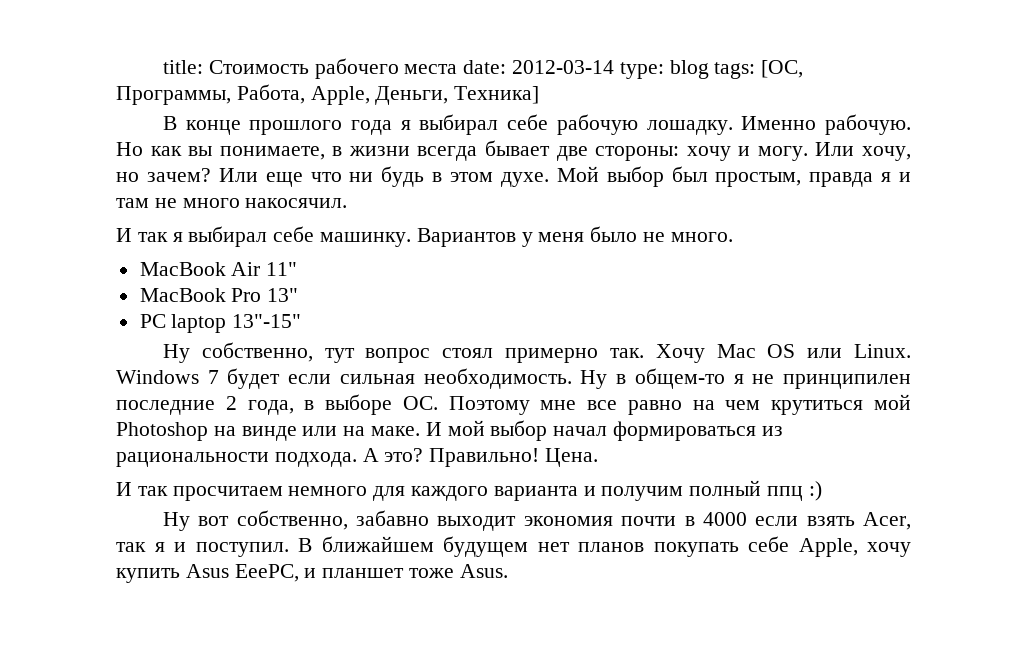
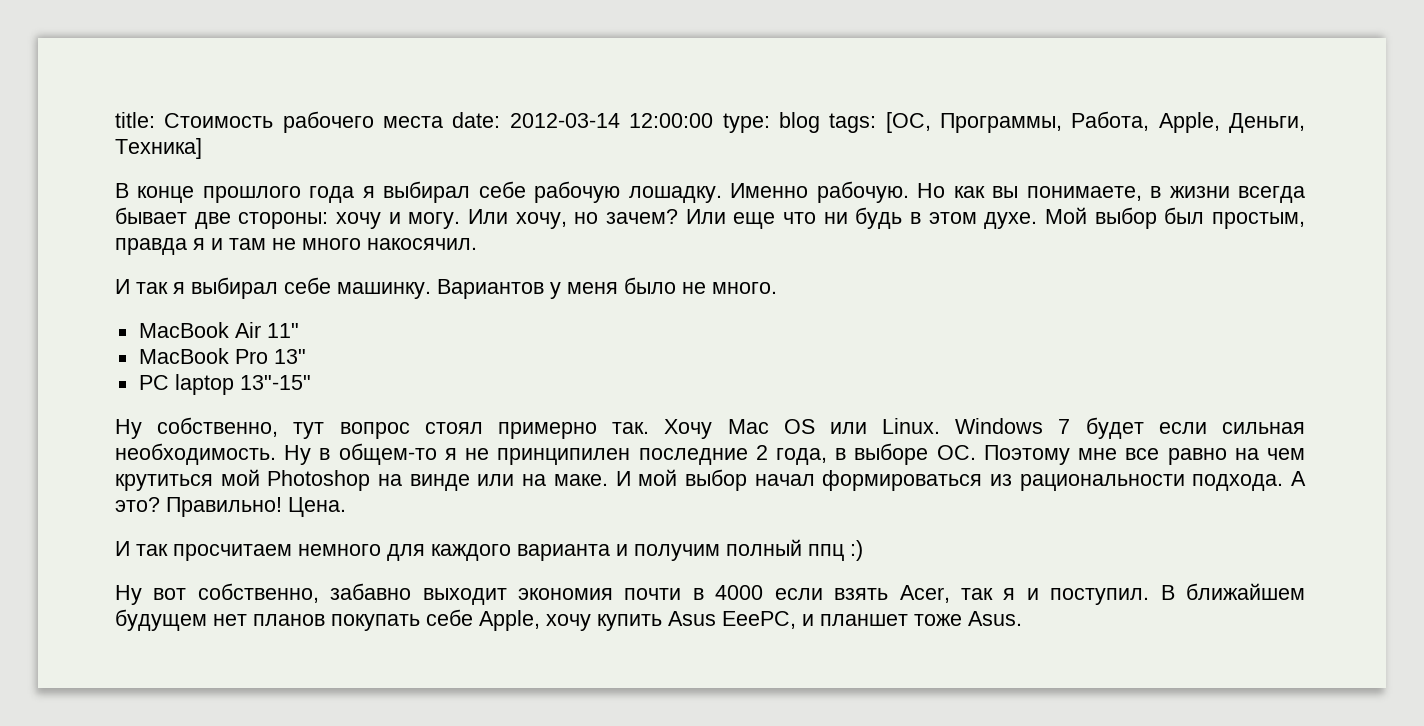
- title: Стоимость рабочего места date: 2012-03-14 type: blog tags: [ОС, Программы, Работа, Apple, Деньги, Техника]
+ title: Стоимость рабочего места date: 2012-03-14 12:00:00 type: blog tags: [ОС, Программы, Работа, Apple, Деньги, Техника]

